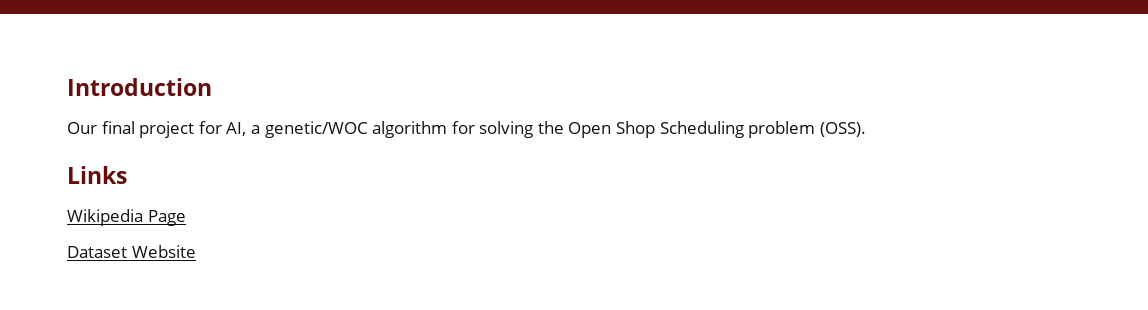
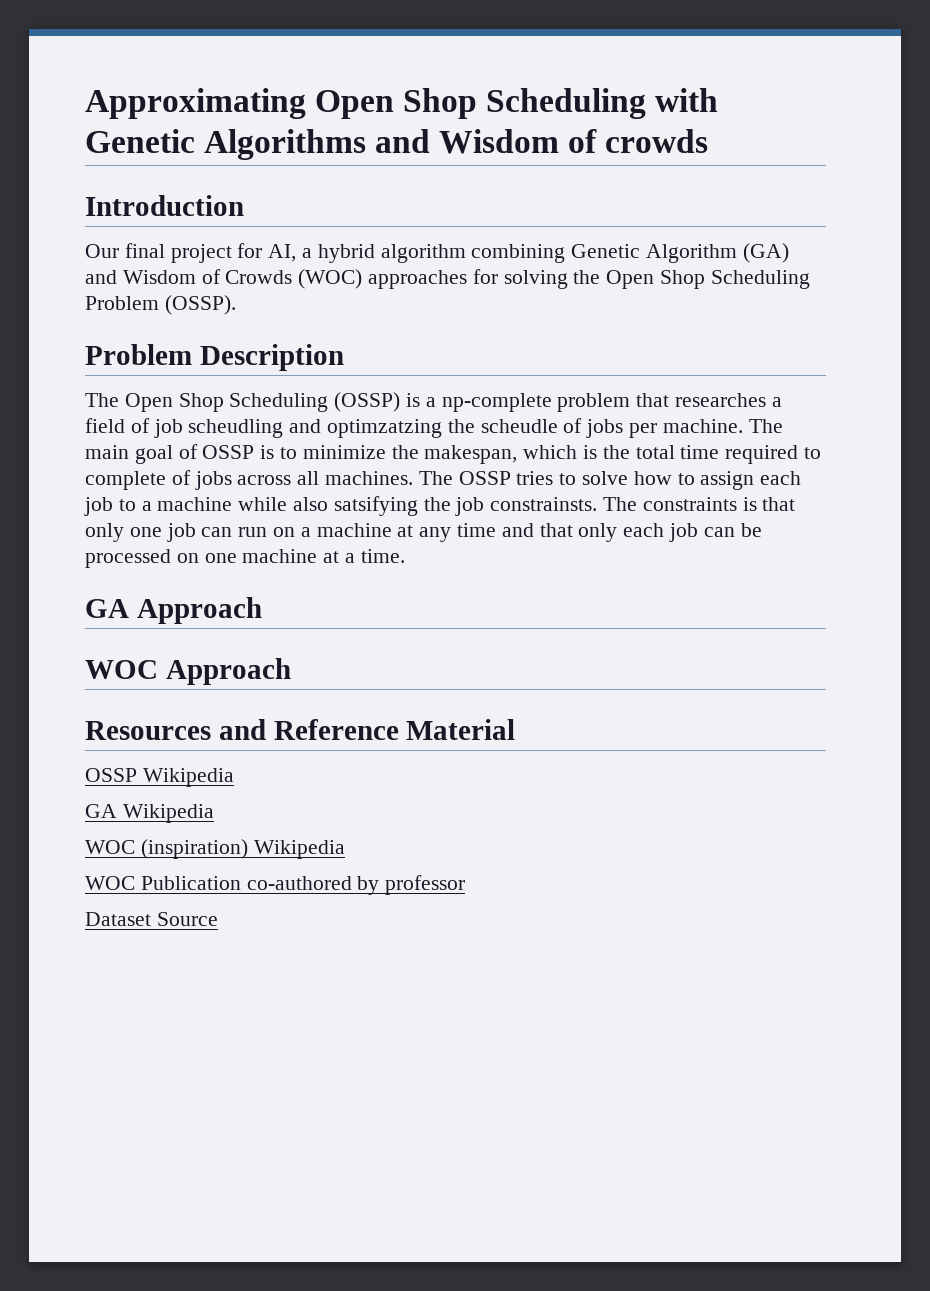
+ Approximating Open Shop Scheduling with Genetic Algorithms and Wisdom of crowds
- Our final project for AI, a genetic/WOC algorithm for solving the Open Shop Scheduling problem (OSS).
- Links
- Wikipedia Page
+ Our final project for AI, a hybrid algorithm combining Genetic Algorithm (GA) and Wisdom of Crowds (WOC) approaches for solving the Open Shop Scheduling Problem (OSSP).
+ Problem Description
+ The Open Shop Scheduling (OSSP) is a np-complete problem that researches a field of job scheudling and optimzatzing the scheudle of jobs per machine. The main goal of OSSP is to minimize the makespan, which is the total time required to complete of jobs across all machines. The OSSP tries to solve how to assign each job to a machine while also satsifying the job constrainsts. The constraints is that only one job can run on a machine at any time and that only each job can be processed on one machine at a time.
+ GA Approach
+ WOC Approach
+ Resources and Reference Material
+ OSSP Wikipedia
+ GA Wikipedia
+ WOC (inspiration) Wikipedia
+ WOC Publication co-authored by professor
- Dataset Website
+ Dataset Source

